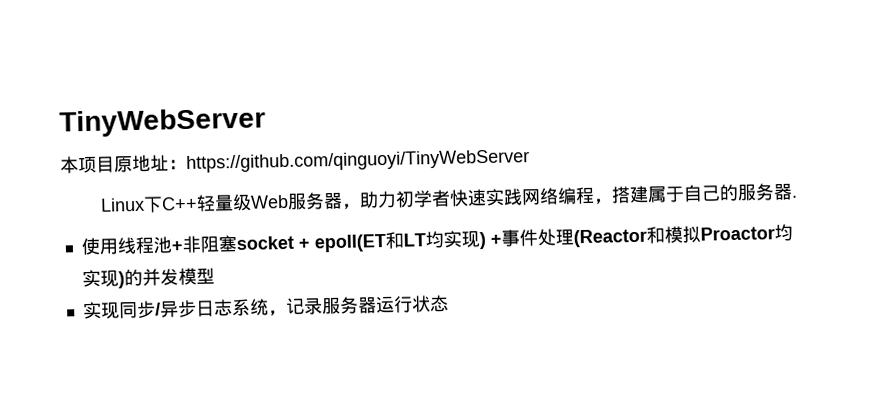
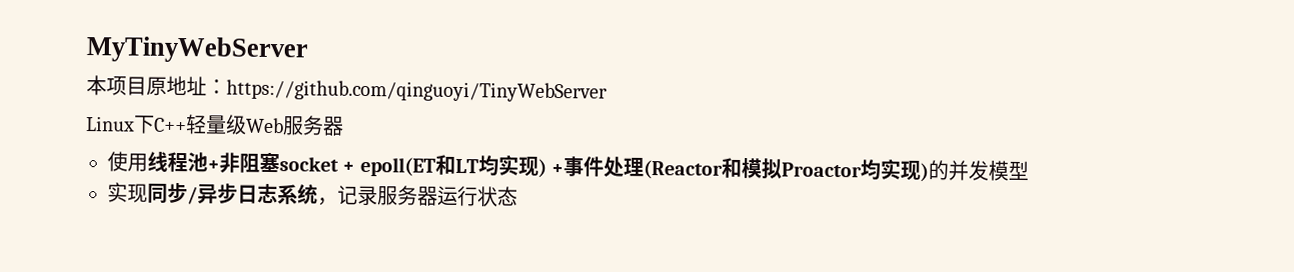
- TinyWebServer
+ MyTinyWebServer
- Linux下C++轻量级Web服务器，助力初学者快速实践网络编程，搭建属于自己的服务器.
+ Linux下C++轻量级Web服务器

